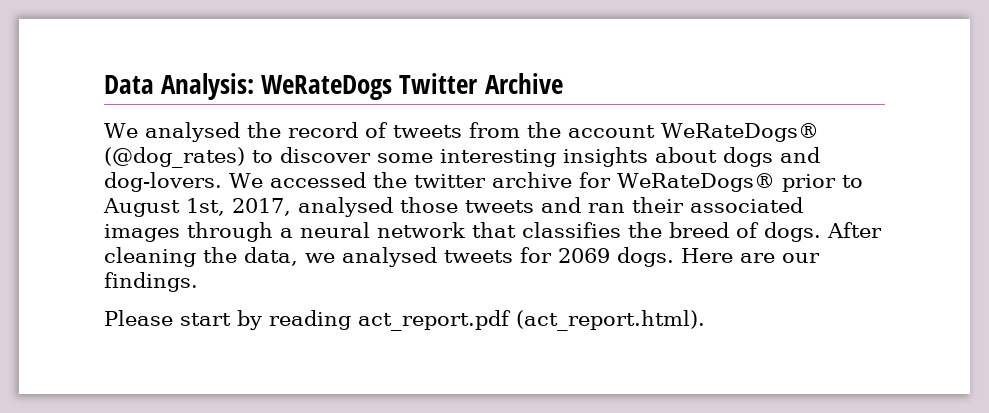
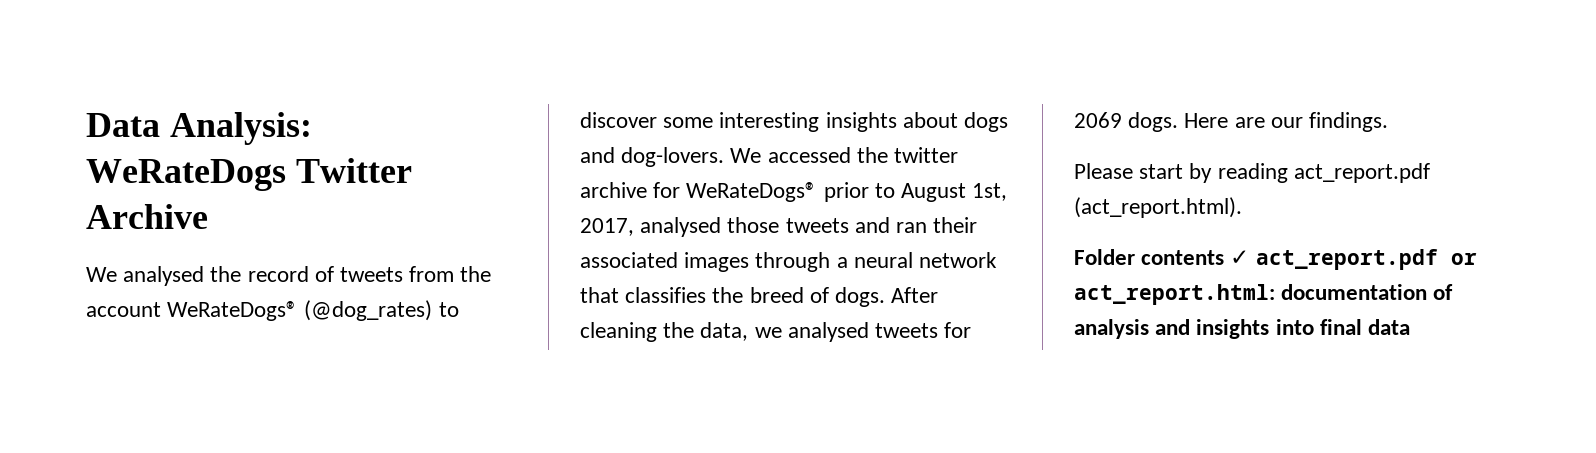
+ Folder contents ✓ act_report.pdf or act_report.html: documentation of analysis and insights into final data

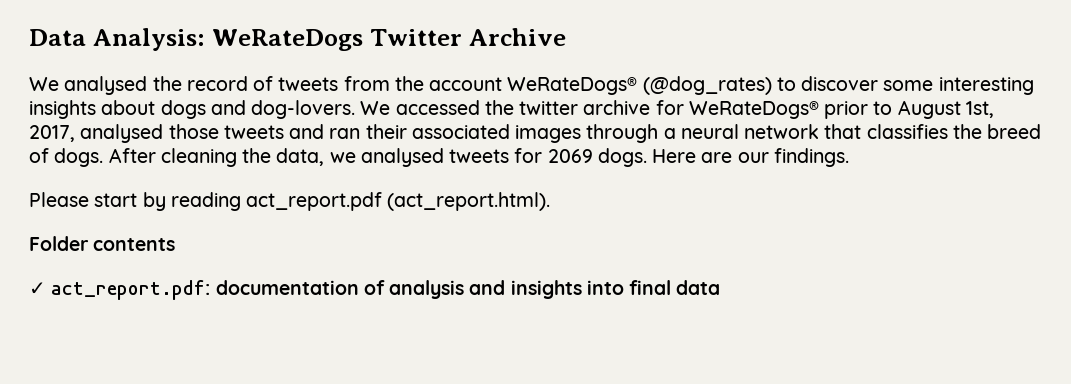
- Folder contents ✓ act_report.pdf or act_report.html: documentation of analysis and insights into final data
+ Folder contents
+ ✓ act_report.pdf: documentation of analysis and insights into final data

